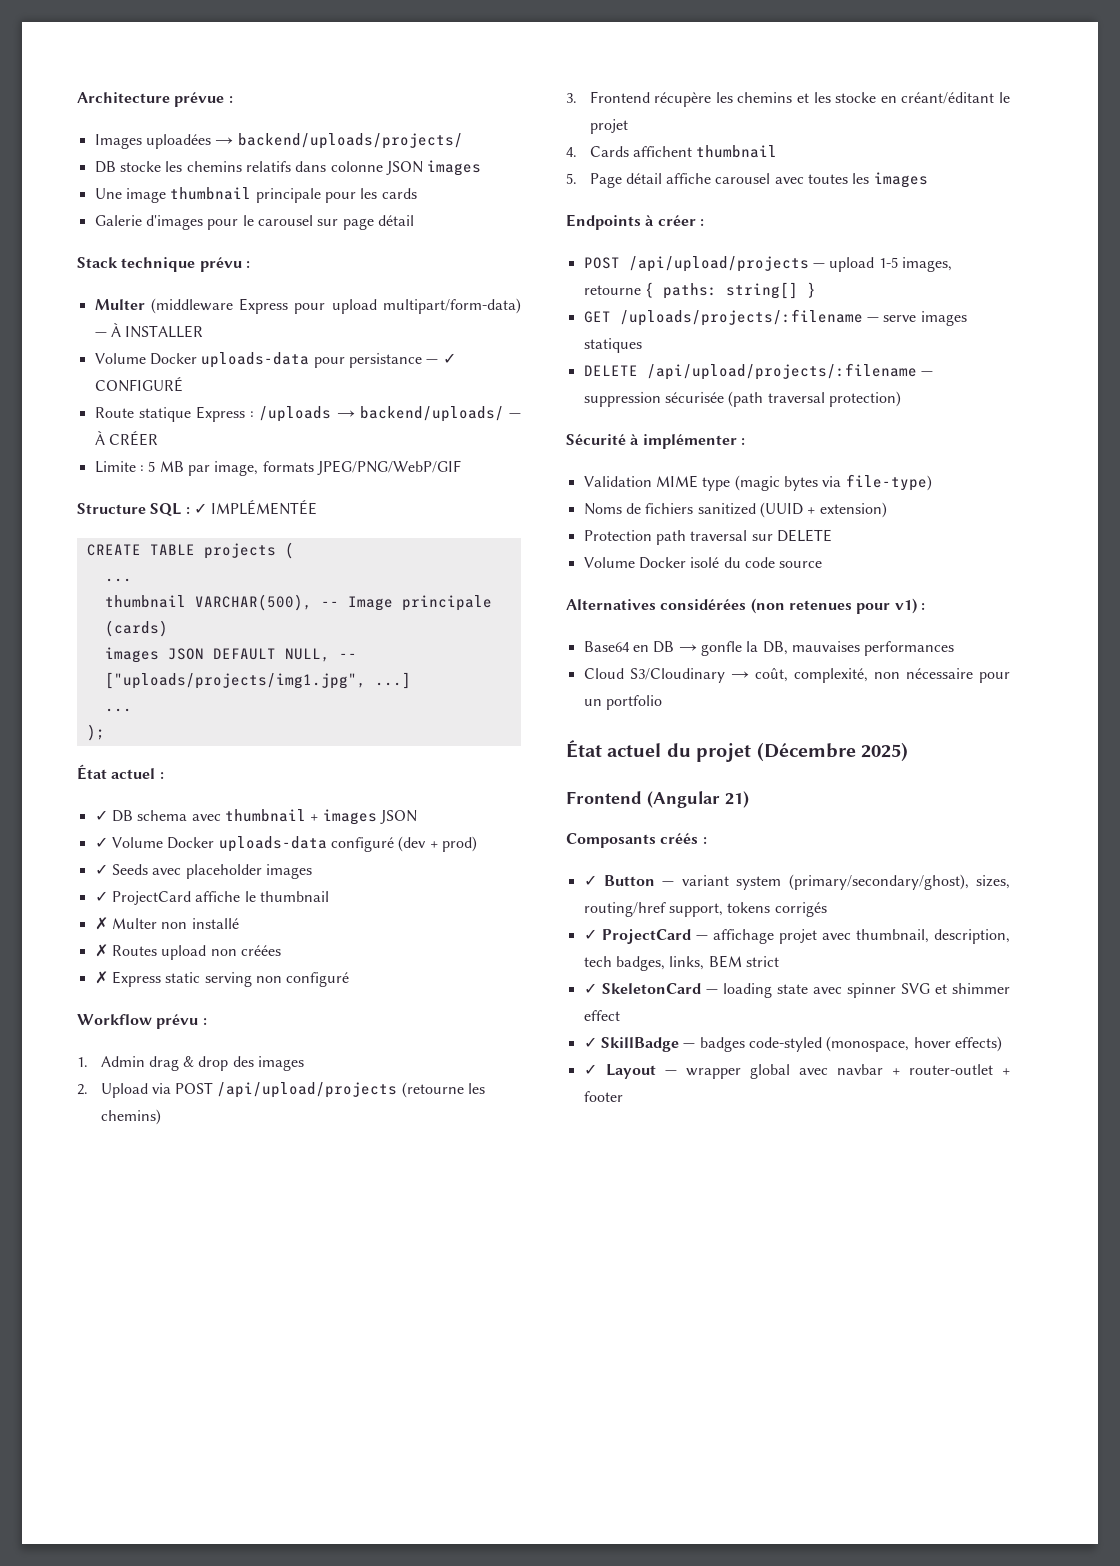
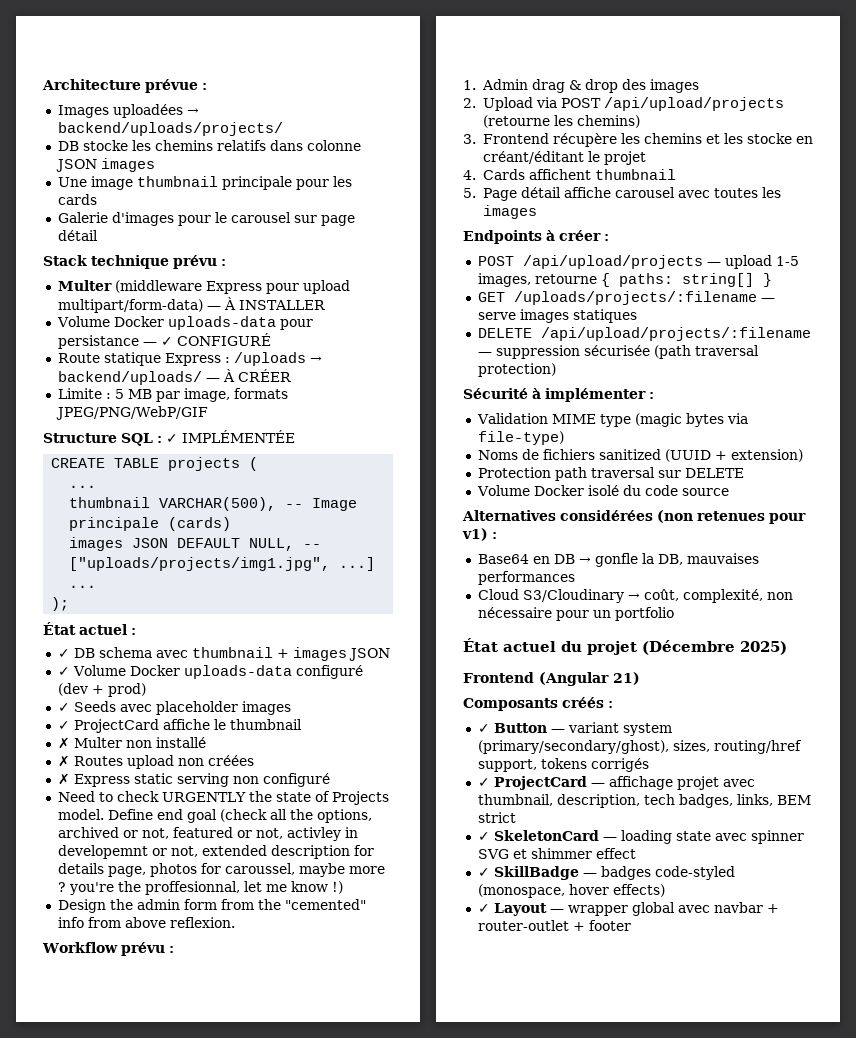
+ Need to check URGENTLY the state of Projects model. Define end goal (check all the options, archived or not, featured or not, activley in developemnt or not, extended description for details page, photos for caroussel, maybe more ? you're the proffesionnal, let me know !)
+ Design the admin form from the "cemented" info from above reflexion.

